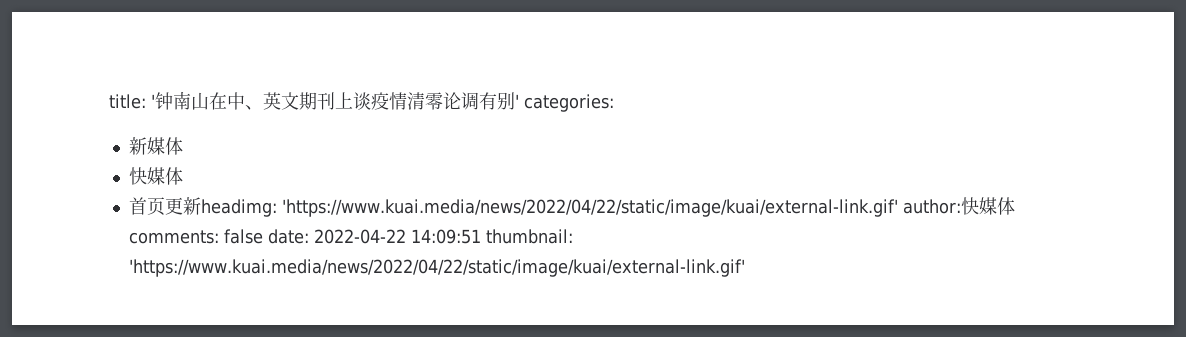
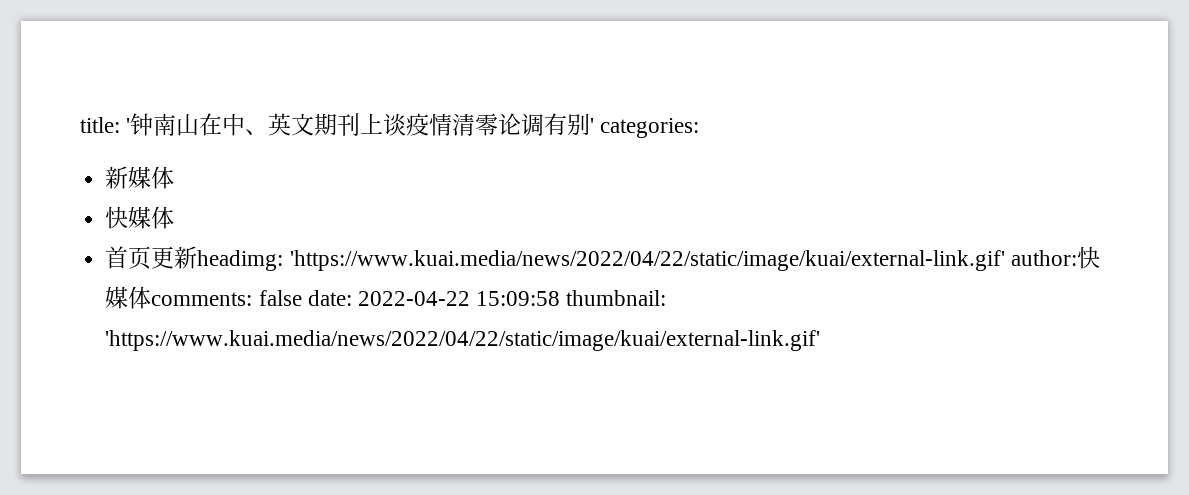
- 首页更新headimg: 'https://www.kuai.media/news/2022/04/22/static/image/kuai/external-link.gif' author:快媒体comments: false date: 2022-04-22 14:09:51 thumbnail: 'https://www.kuai.media/news/2022/04/22/static/image/kuai/external-link.gif'
+ 首页更新headimg: 'https://www.kuai.media/news/2022/04/22/static/image/kuai/external-link.gif' author:快媒体comments: false date: 2022-04-22 15:09:58 thumbnail: 'https://www.kuai.media/news/2022/04/22/static/image/kuai/external-link.gif'

